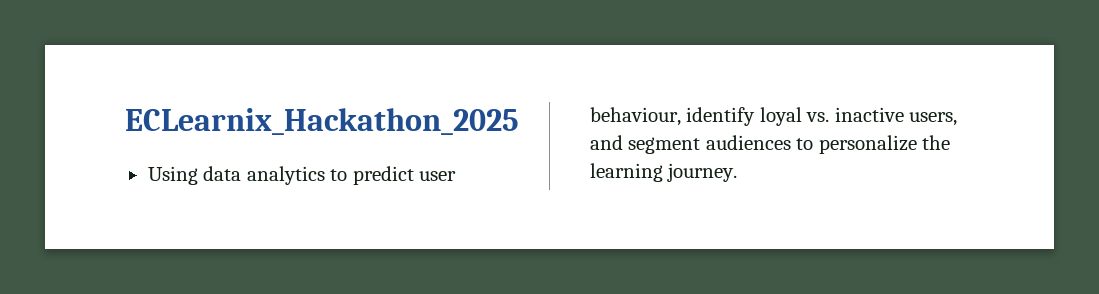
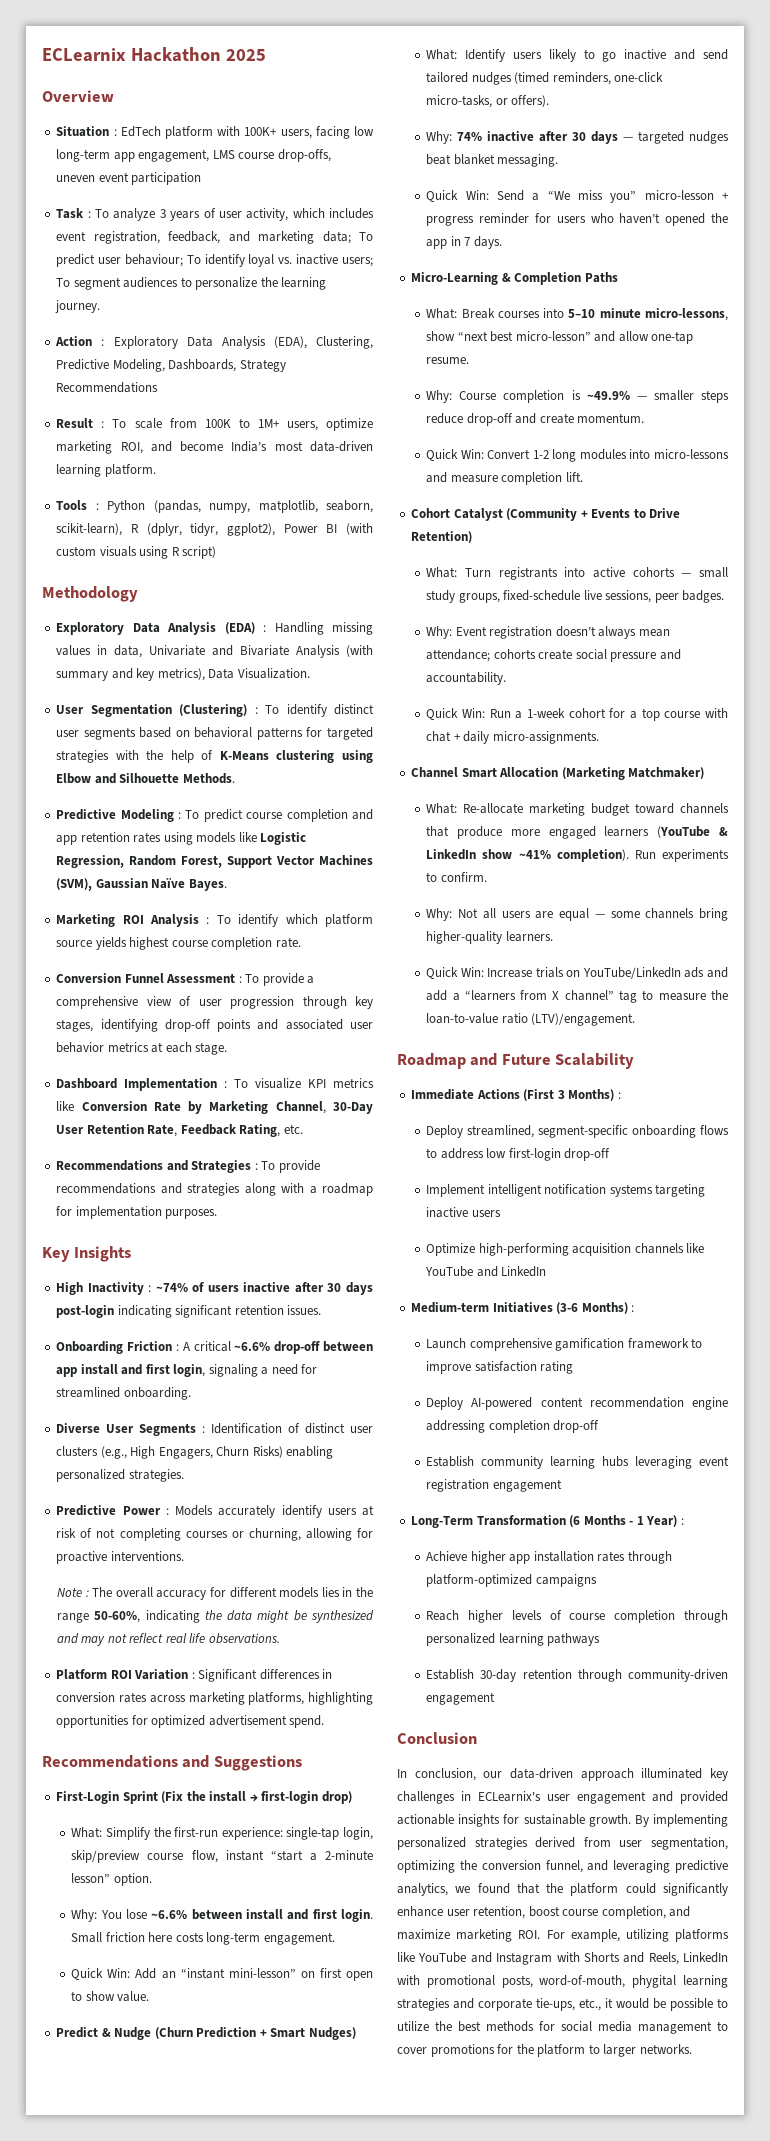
- ECLearnix_Hackathon_2025
- Using data analytics to predict user behaviour, identify loyal vs. inactive users, and segment audiences to personalize the learning journey.
+ ECLearnix Hackathon 2025
+ Overview
+ Situation : EdTech platform with 100K+ users, facing low long-term app engagement, LMS course drop-offs, uneven event participation
+ Task : To analyze 3 years of user activity, which includes event registration, feedback, and marketing data; To predict user behaviour; To identify loyal vs. inactive users; To segment audiences to personalize the learning journey.
+ Action : Exploratory Data Analysis (EDA), Clustering, Predictive Modeling, Dashboards, Strategy Recommendations
+ Result : To scale from 100K to 1M+ users, optimize marketing ROI, and become India’s most data-driven learning platform.
+ Tools : Python (pandas, numpy, matplotlib, seaborn, scikit-learn), R (dplyr, tidyr, ggplot2), Power BI (with custom visuals using R script)
+ Methodology
+ Exploratory Data Analysis (EDA) : Handling missing values in data, Univariate and Bivariate Analysis (with summary and key metrics), Data Visualization.
+ User Segmentation (Clustering) : To identify distinct user segments based on behavioral patterns for targeted strategies with the help of K-Means clustering using Elbow and Silhouette Methods.
+ Predictive Modeling : To predict course completion and app retention rates using models like Logistic Regression, Random Forest, Support Vector Machines (SVM), Gaussian Naïve Bayes.
+ Marketing ROI Analysis : To identify which platform source yields highest course completion rate.
+ Conversion Funnel Assessment : To provide a comprehensive view of user progression through key stages, identifying drop-off points and associated user behavior metrics at each stage.
+ Dashboard Implementation : To visualize KPI metrics like Conversion Rate by Marketing Channel, 30-Day User Retention Rate, Feedback Rating, etc.
+ Recommendations and Strategies : To provide recommendations and strategies along with a roadmap for implementation purposes.
+ Key Insights
+ High Inactivity : ~74% of users inactive after 30 days post-login indicating significant retention issues.
+ Onboarding Friction : A critical ~6.6% drop-off between app install and first login, signaling a need for streamlined onboarding.
+ Diverse User Segments : Identification of distinct user clusters (e.g., High Engagers, Churn Risks) enabling personalized strategies.
+ Predictive Power : Models accurately identify users at risk of not completing courses or churning, allowing for proactive interventions.
+ Note : The overall accuracy for different models lies in the range 50-60%, indicating the data might be synthesized and may not reflect real life observations.
+ Platform ROI Variation : Significant differences in conversion rates across marketing platforms, highlighting opportunities for optimized advertisement spend.
+ Recommendations and Suggestions
+ First-Login Sprint (Fix the install → first-login drop)
+ What: Simplify the first-run experience: single-tap login, skip/preview course flow, instant “start a 2-minute lesson” option.
+ Why: You lose ~6.6% between install and first login. Small friction here costs long-term engagement.
+ Quick Win: Add an “instant mini-lesson” on first open to show value.
+ Predict & Nudge (Churn Prediction + Smart Nudges)
+ What: Identify users likely to go inactive and send tailored nudges (timed reminders, one-click micro-tasks, or offers).
+ Why: 74% inactive after 30 days — targeted nudges beat blanket messaging.
+ Quick Win: Send a “We miss you” micro-lesson + progress reminder for users who haven’t opened the app in 7 days.
+ Micro-Learning & Completion Paths
+ What: Break courses into 5–10 minute micro-lessons, show “next best micro-lesson” and allow one-tap resume.
+ Why: Course completion is ~49.9% — smaller steps reduce drop-off and create momentum.
+ Quick Win: Convert 1-2 long modules into micro-lessons and measure completion lift.
+ Cohort Catalyst (Community + Events to Drive Retention)
+ What: Turn registrants into active cohorts — small study groups, fixed-schedule live sessions, peer badges.
+ Why: Event registration doesn’t always mean attendance; cohorts create social pressure and accountability.
+ Quick Win: Run a 1-week cohort for a top course with chat + daily micro-assignments.
+ Channel Smart Allocation (Marketing Matchmaker)
+ What: Re-allocate marketing budget toward channels that produce more engaged learners (YouTube & LinkedIn show ~41% completion). Run experiments to confirm.
+ Why: Not all users are equal — some channels bring higher-quality learners.
+ Quick Win: Increase trials on YouTube/LinkedIn ads and add a “learners from X channel” tag to measure the loan-to-value ratio (LTV)/engagement.
+ Roadmap and Future Scalability
+ Immediate Actions (First 3 Months) :
+ Deploy streamlined, segment-specific onboarding flows to address low first-login drop-off
+ Implement intelligent notification systems targeting inactive users
+ Optimize high-performing acquisition channels like YouTube and LinkedIn
+ Medium-term Initiatives (3-6 Months) :
+ Launch comprehensive gamification framework to improve satisfaction rating
+ Deploy AI-powered content recommendation engine addressing completion drop-off
+ Establish community learning hubs leveraging event registration engagement
+ Long-Term Transformation (6 Months - 1 Year) :
+ Achieve higher app installation rates through platform-optimized campaigns
+ Reach higher levels of course completion through personalized learning pathways
+ Establish 30-day retention through community-driven engagement
+ Conclusion
+ In conclusion, our data-driven approach illuminated key challenges in ECLearnix's user engagement and provided actionable insights for sustainable growth. By implementing personalized strategies derived from user segmentation, optimizing the conversion funnel, and leveraging predictive analytics, we found that the platform could significantly enhance user retention, boost course completion, and maximize marketing ROI. For example, utilizing platforms like YouTube and Instagram with Shorts and Reels, LinkedIn with promotional posts, word-of-mouth, phygital learning strategies and corporate tie-ups, etc., it would be possible to utilize the best methods for social media management to cover promotions for the platform to larger networks.

